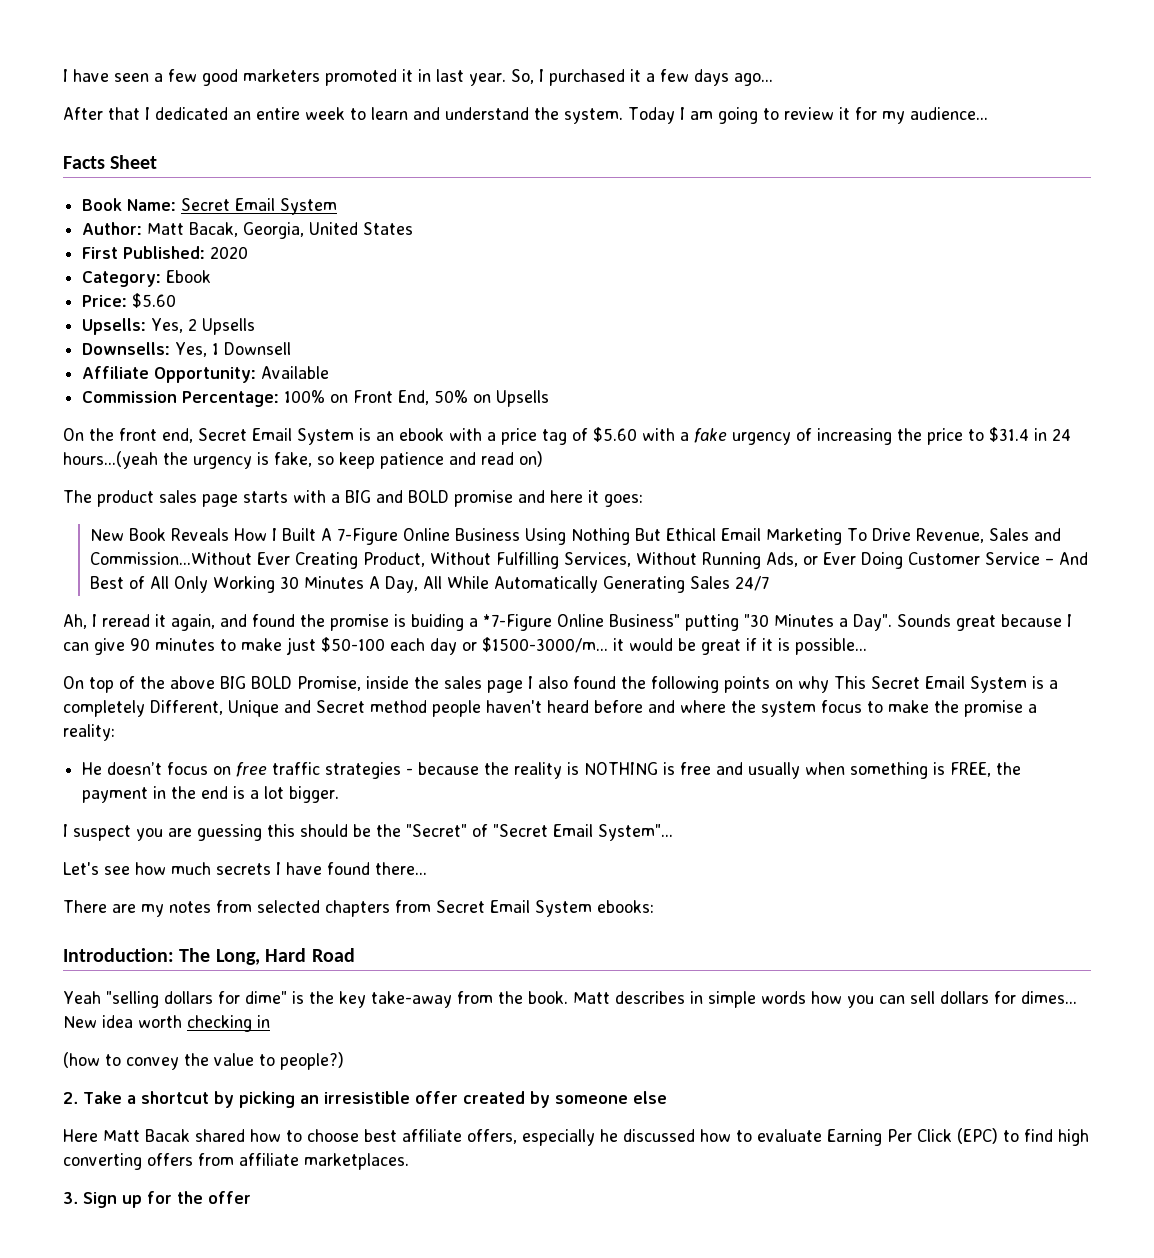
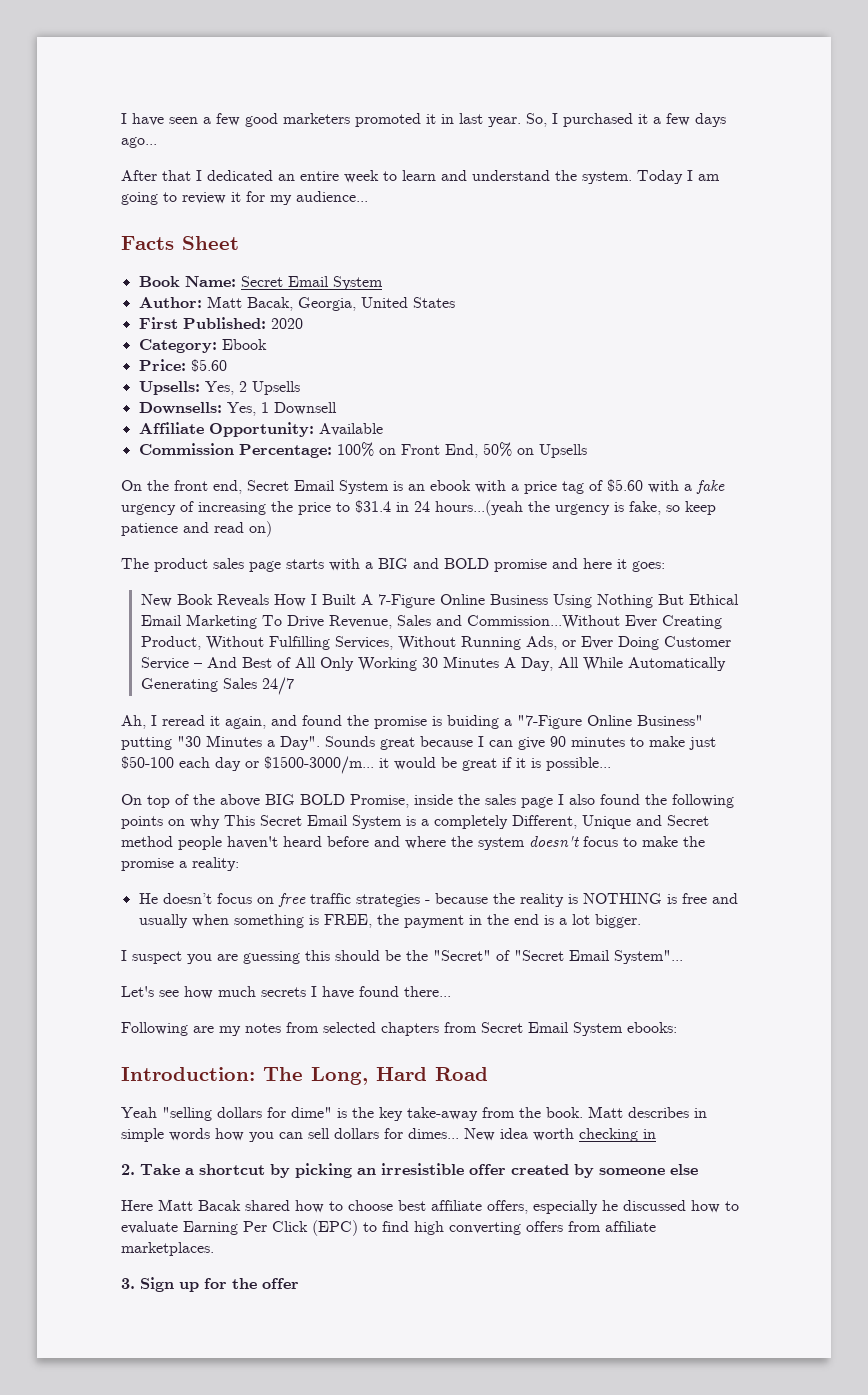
- Ah, I reread it again, and found the promise is buiding a *7-Figure Online Business" putting "30 Minutes a Day".
+ Ah, I reread it again, and found the promise is buiding a "7-Figure Online Business" putting "30 Minutes a Day".
- On top of the above BIG BOLD Promise, inside the sales page I also found the following points on why This Secret Email System is a completely Different, Unique and Secret method people haven't heard before and where the system focus to make the promise a reality:
+ On top of the above BIG BOLD Promise, inside the sales page I also found the following points on why This Secret Email System is a completely Different, Unique and Secret method people haven't heard before and where the system doesn't focus to make the promise a reality:
- There are my notes from selected chapters from Secret Email System ebooks:
+ Following are my notes from selected chapters from Secret Email System ebooks:
- (how to convey the value to people?)

